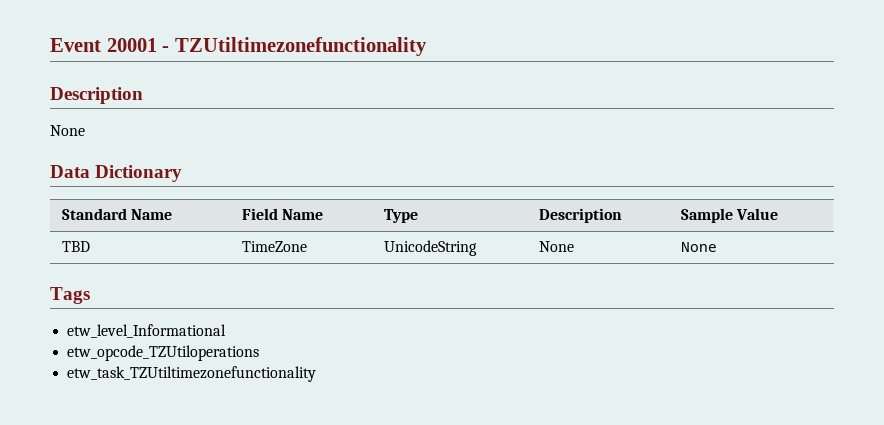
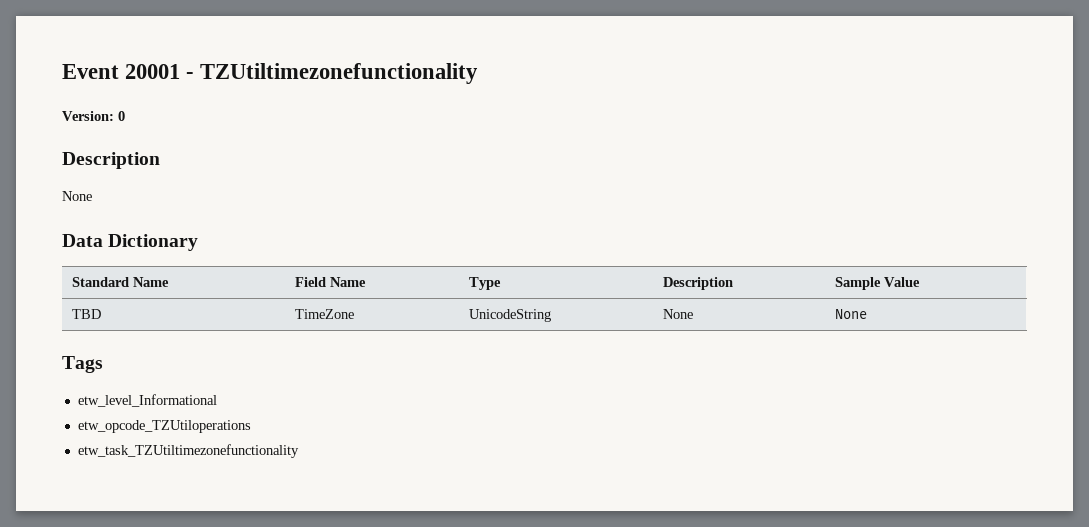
+ Version: 0

